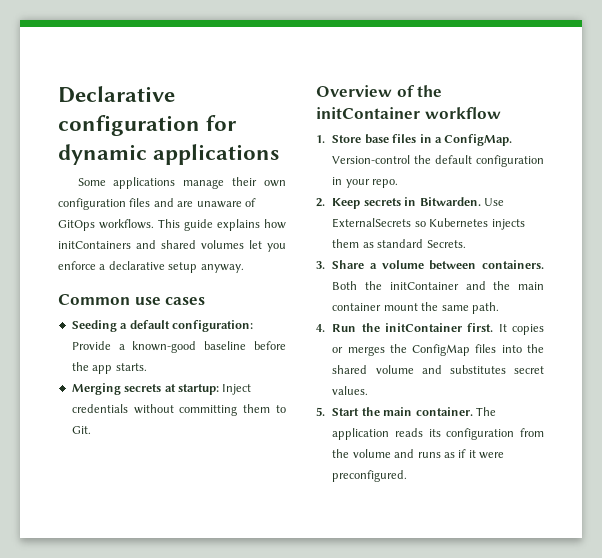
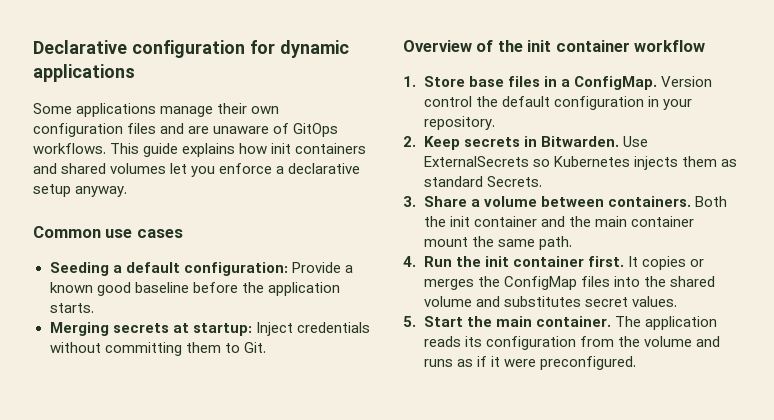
- This guide explains how initContainers and shared volumes let you enforce a declarative setup anyway.
+ This guide explains how init containers and shared volumes let you enforce a declarative setup anyway.
- Seeding a default configuration: Provide a known-good baseline before the app starts.
+ Seeding a default configuration: Provide a known good baseline before the application starts.
- Overview of the initContainer workflow
+ Overview of the init container workflow
- Version-control the default configuration in your repo.
+ Version control the default configuration in your repository.
- Both the initContainer and the main container mount the same path.
+ Both the init container and the main container mount the same path.
- 4. Run the initContainer first.
+ 4. Run the init container first.

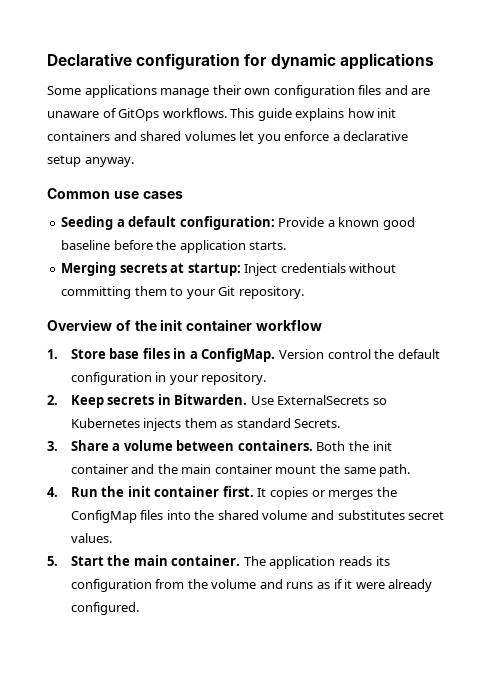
- Merging secrets at startup: Inject credentials without committing them to Git.
+ Merging secrets at startup: Inject credentials without committing them to your Git repository.
- The application reads its configuration from the volume and runs as if it were preconfigured.
+ The application reads its configuration from the volume and runs as if it were already configured.

